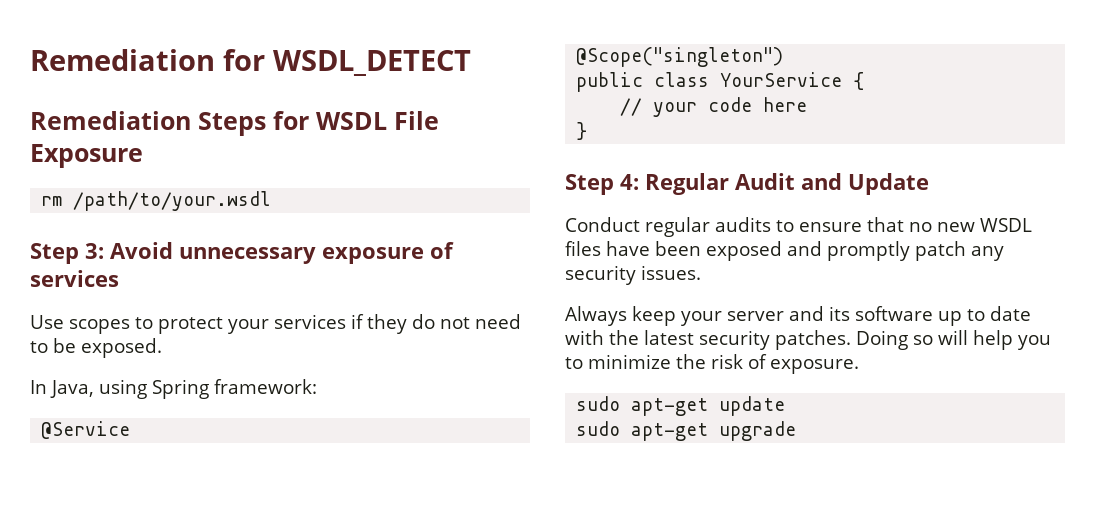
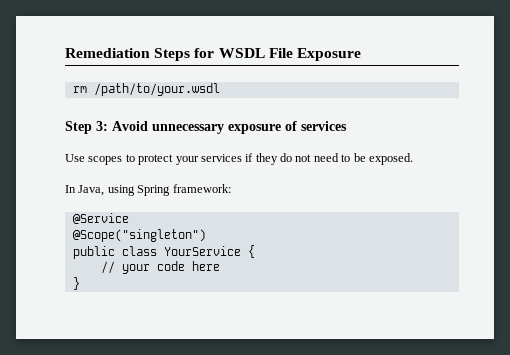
- Remediation for WSDL_DETECT
- Step 4: Regular Audit and Update
- Conduct regular audits to ensure that no new WSDL files have been exposed and promptly patch any security issues.
- Always keep your server and its software up to date with the latest security patches. Doing so will help you to minimize the risk of exposure.
- sudo apt-get update
- sudo apt-get upgrade

